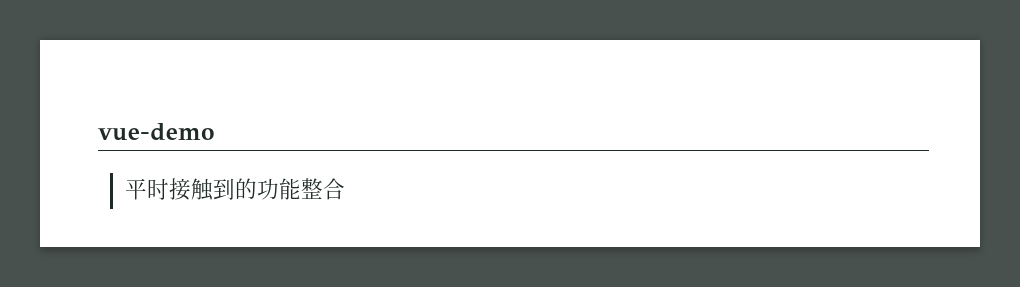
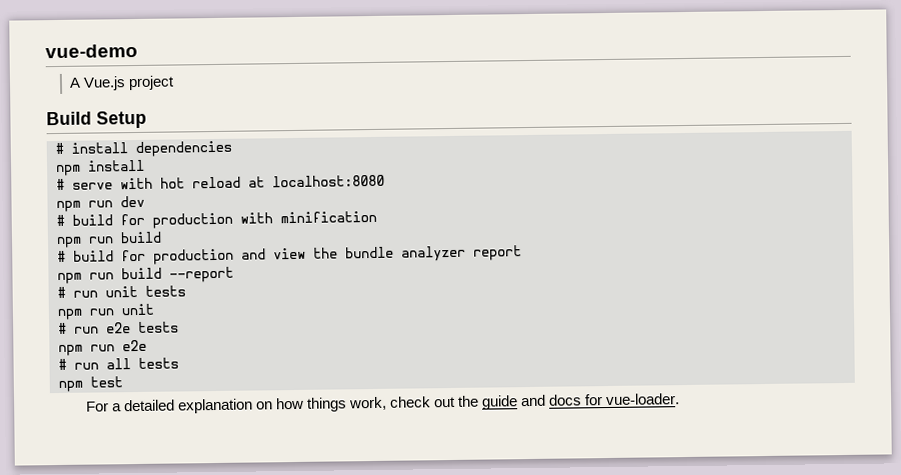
- 平时接触到的功能整合
+ A Vue.js project
+ Build Setup
+ # install dependencies
+ npm install
+ # serve with hot reload at localhost:8080
+ npm run dev
+ # build for production with minification
+ npm run build
+ # build for production and view the bundle analyzer report
+ npm run build --report
+ # run unit tests
+ npm run unit
+ # run e2e tests
+ npm run e2e
+ # run all tests
+ npm test
+ For a detailed explanation on how things work, check out the guide and docs for vue-loader.

